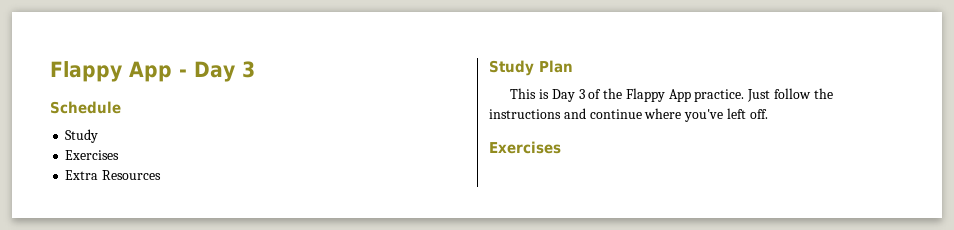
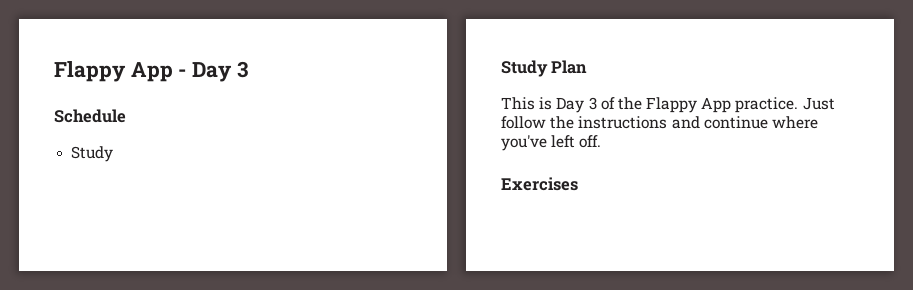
  Schedule
  Study
- Exercises
- Extra Resources

